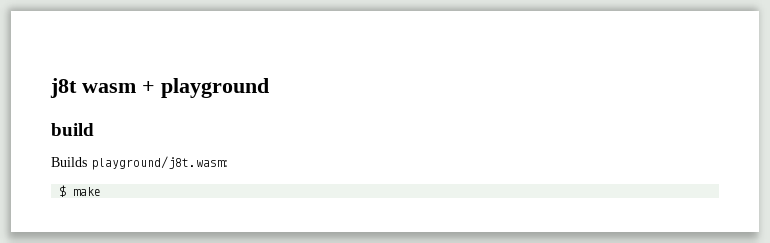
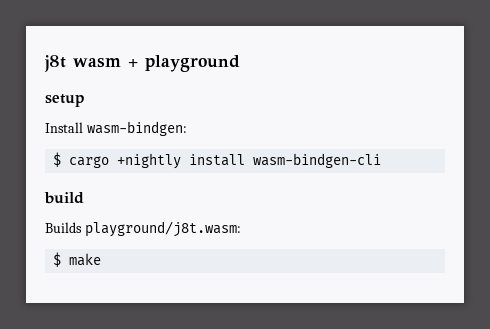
+ setup
+ Install wasm-bindgen:
+ $ cargo +nightly install wasm-bindgen-cli

